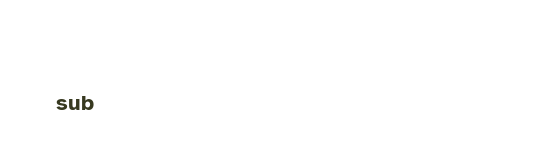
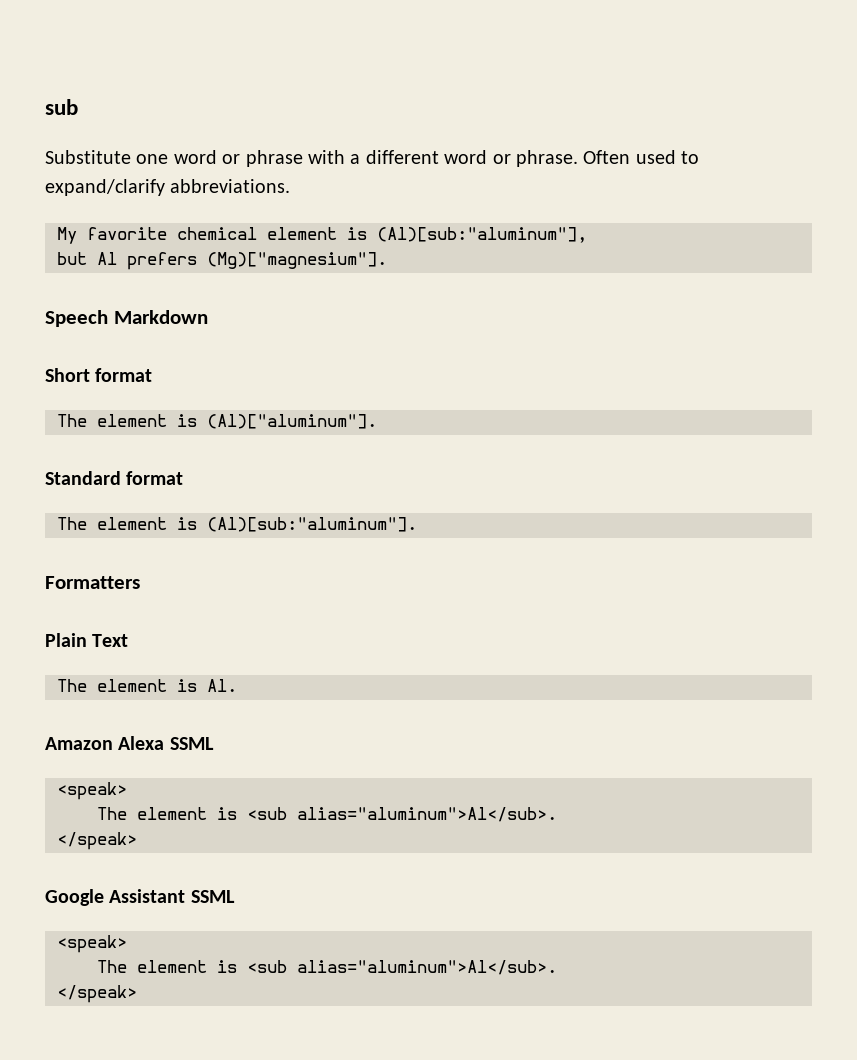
+ Substitute one word or phrase with a different word or phrase. Often used to expand/clarify abbreviations.
+ My favorite chemical element is (Al)[sub:"aluminum"],
+ but Al prefers (Mg)["magnesium"].
+ Speech Markdown
+ Short format
+ The element is (Al)["aluminum"].
+ Standard format
+ The element is (Al)[sub:"aluminum"].
+ Formatters
+ Plain Text
+ The element is Al.
+ Amazon Alexa SSML
+ <speak>
+ The element is <sub alias="aluminum">Al</sub>.
+ </speak>
+ Google Assistant SSML
+ <speak>
+ The element is <sub alias="aluminum">Al</sub>.
+ </speak>

